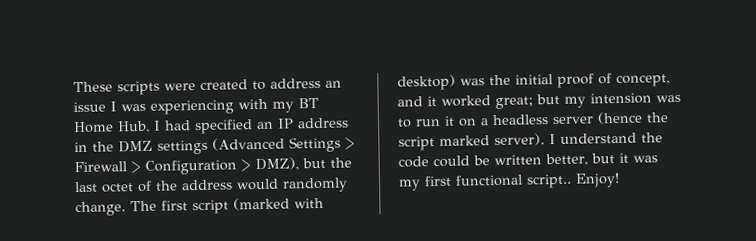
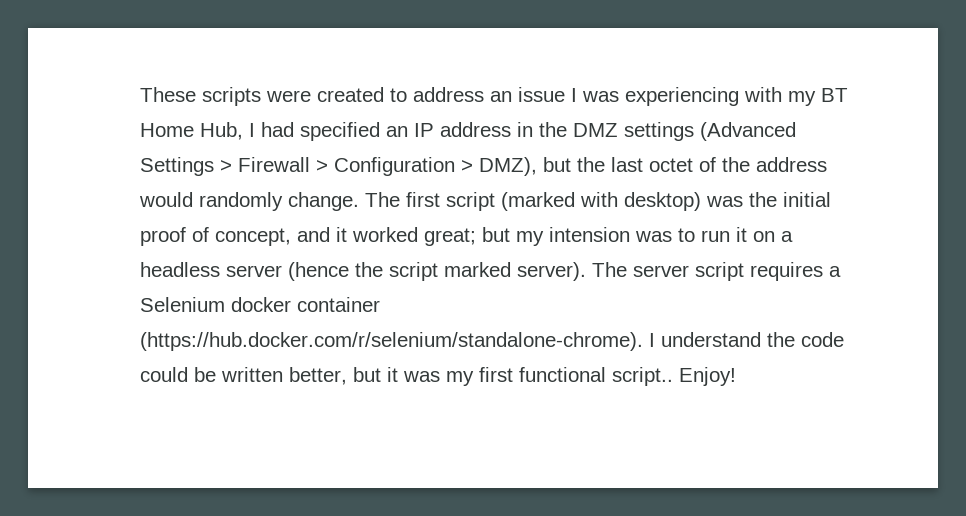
- I understand the code could be written better, but it was my first functional script..
+ The server script requires a Selenium docker container (https://hub.docker.com/r/selenium/standalone-chrome). I understand the code could be written better, but it was my first functional script..

